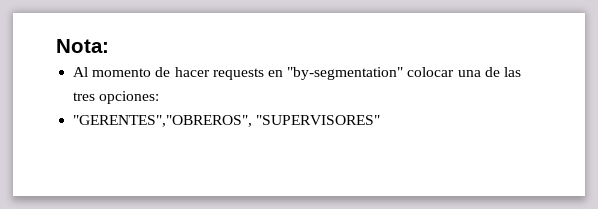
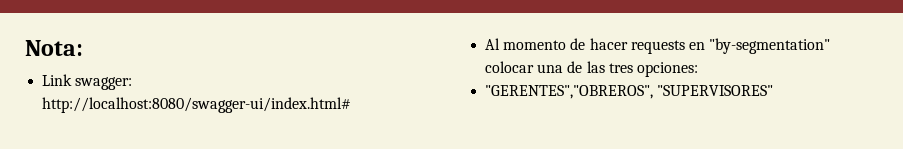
+ Link swagger: http://localhost:8080/swagger-ui/index.html#

